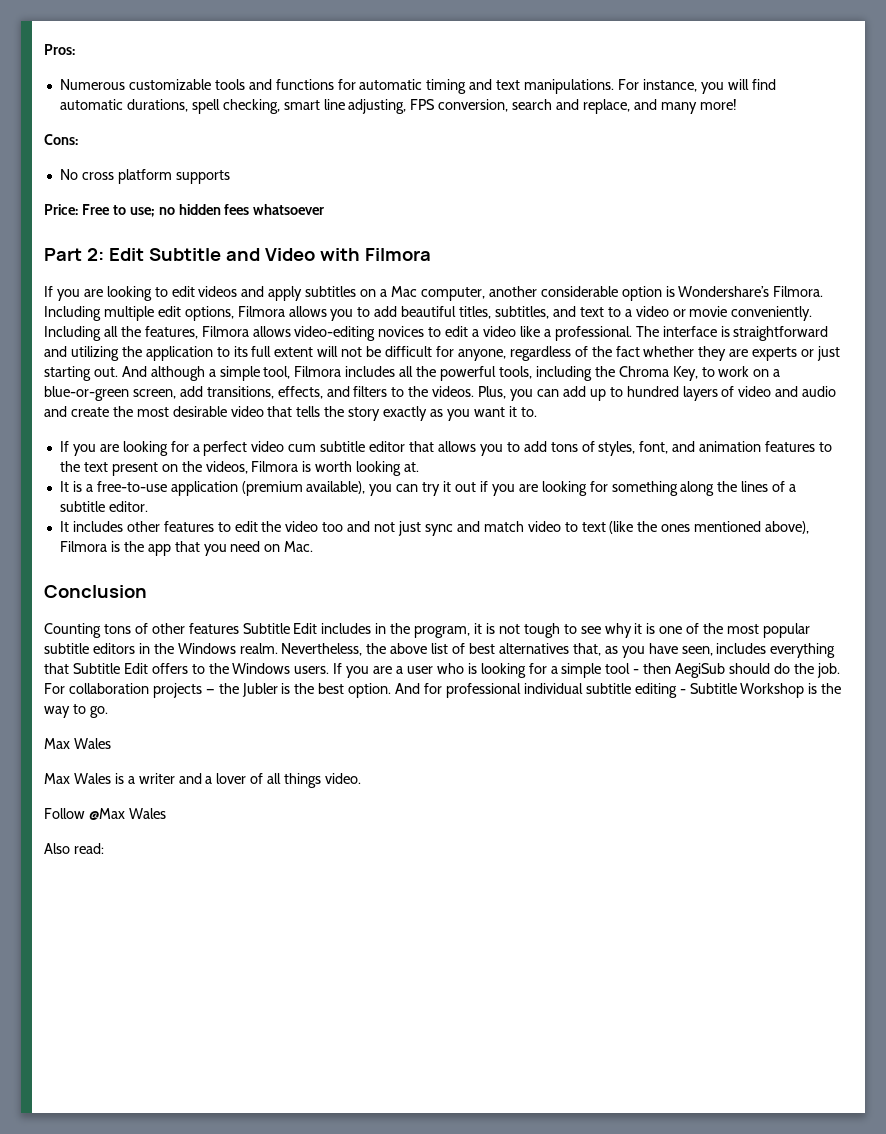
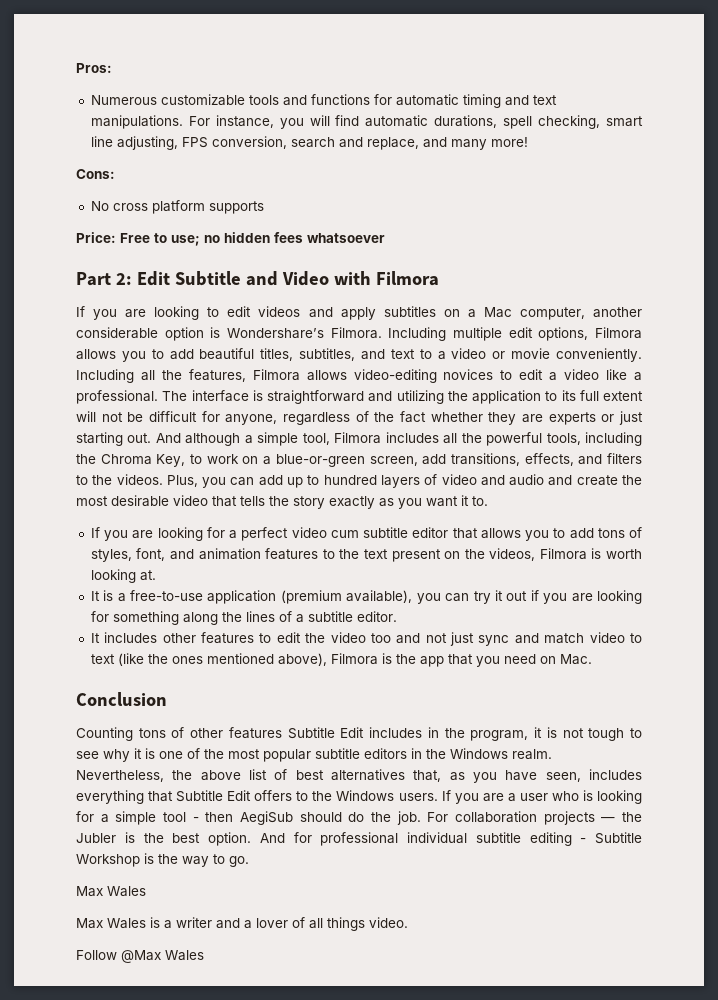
- Also read:

